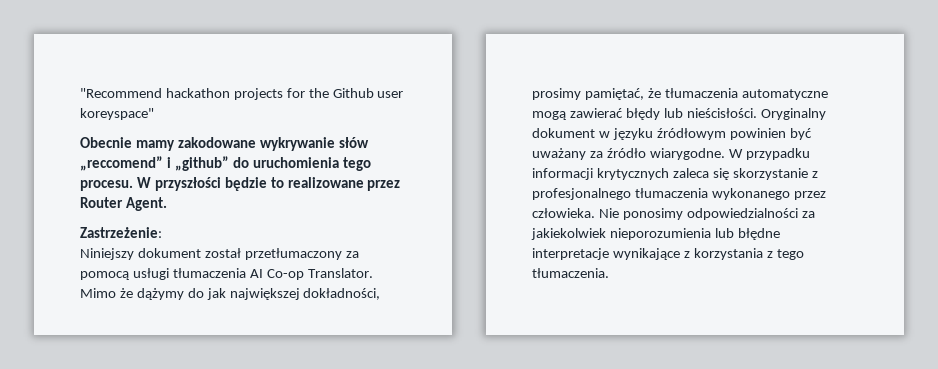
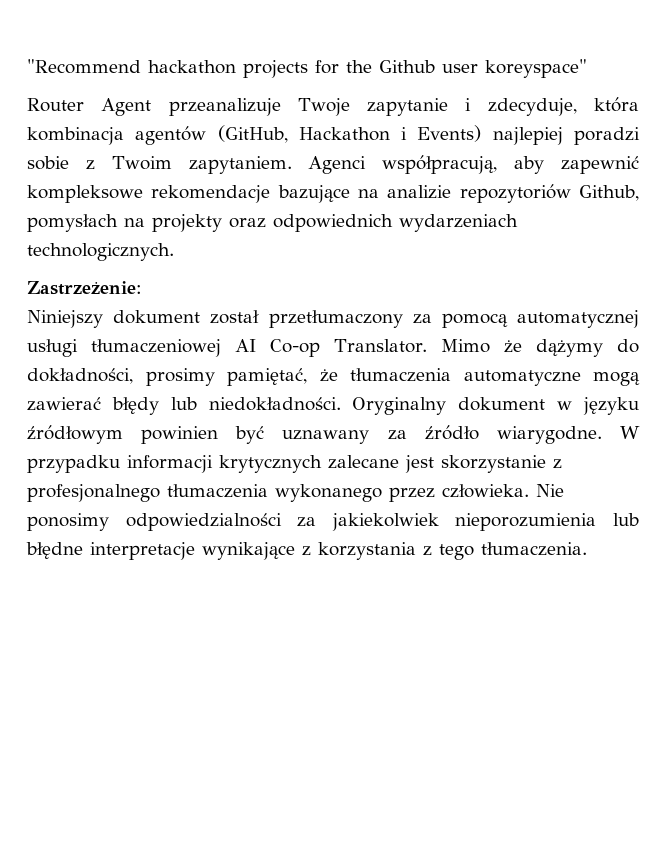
- Obecnie mamy zakodowane wykrywanie słów „reccomend” i „github” do uruchomienia tego procesu. W przyszłości będzie to realizowane przez Router Agent.
+ Router Agent przeanalizuje Twoje zapytanie i zdecyduje, która kombinacja agentów (GitHub, Hackathon i Events) najlepiej poradzi sobie z Twoim zapytaniem. Agenci współpracują, aby zapewnić kompleksowe rekomendacje bazujące na analizie repozytoriów Github, pomysłach na projekty oraz odpowiednich wydarzeniach technologicznych.
- Niniejszy dokument został przetłumaczony za pomocą usługi tłumaczenia AI Co-op Translator.
+ Niniejszy dokument został przetłumaczony za pomocą automatycznej usługi tłumaczeniowej AI Co-op Translator.
- Mimo że dążymy do jak największej dokładności, prosimy pamiętać, że tłumaczenia automatyczne mogą zawierać błędy lub nieścisłości.
+ Mimo że dążymy do dokładności, prosimy pamiętać, że tłumaczenia automatyczne mogą zawierać błędy lub niedokładności.
- Oryginalny dokument w języku źródłowym powinien być uważany za źródło wiarygodne.
+ Oryginalny dokument w języku źródłowym powinien być uznawany za źródło wiarygodne.
- W przypadku informacji krytycznych zaleca się skorzystanie z profesjonalnego tłumaczenia wykonanego przez człowieka.
+ W przypadku informacji krytycznych zalecane jest skorzystanie z profesjonalnego tłumaczenia wykonanego przez człowieka.

